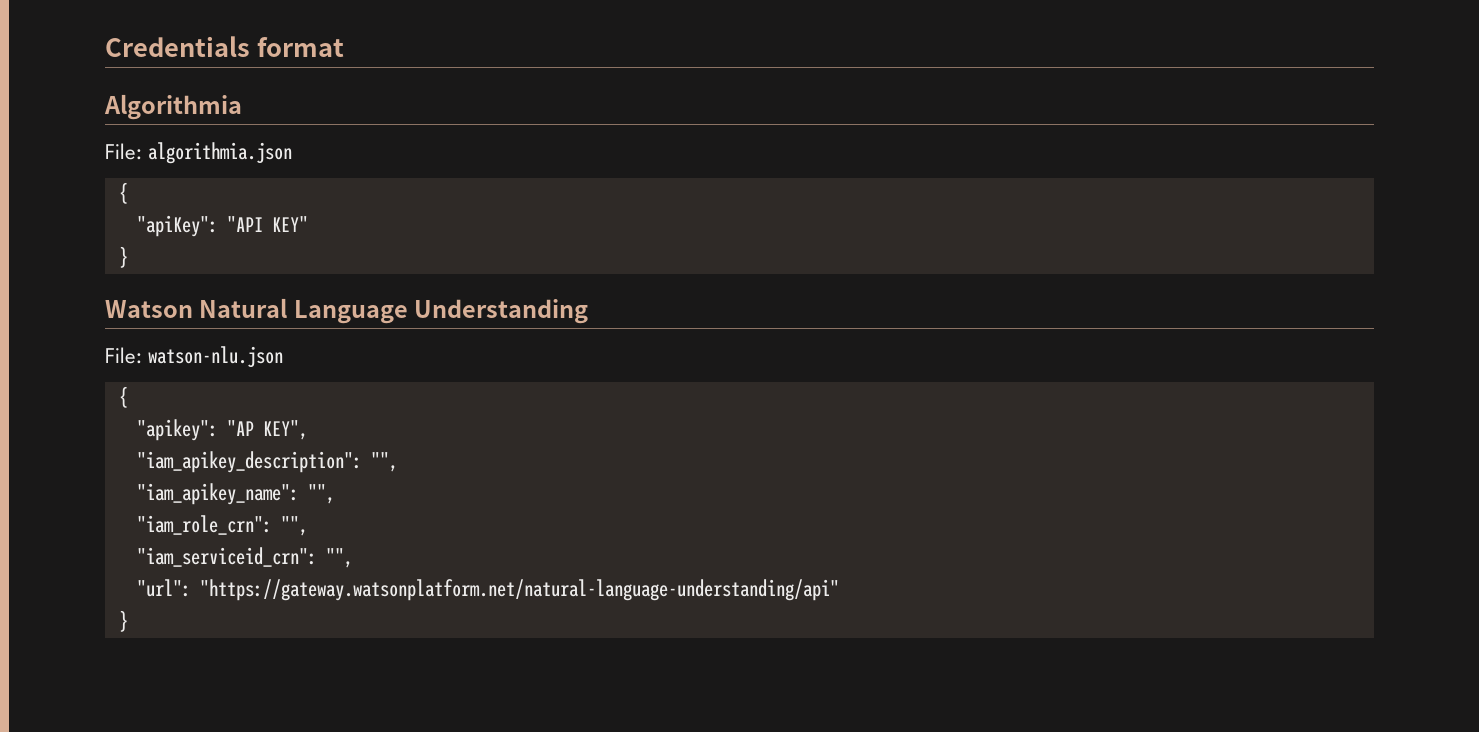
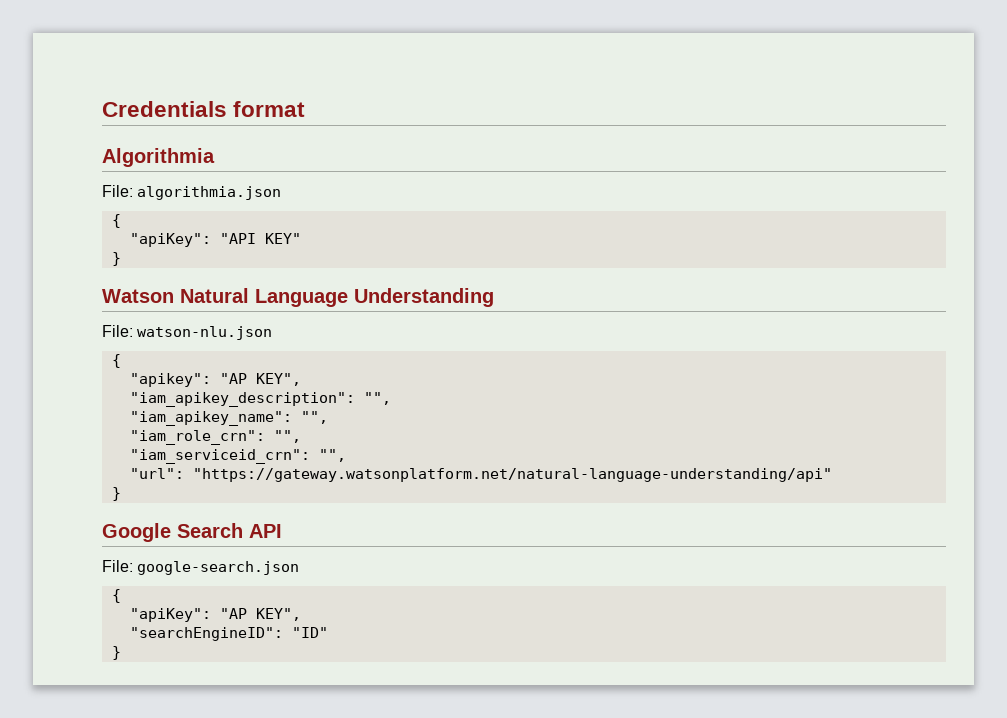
+ Google Search API
+ File: google-search.json
+ {
+ "apiKey": "AP KEY",
+ "searchEngineID": "ID"
+ }

